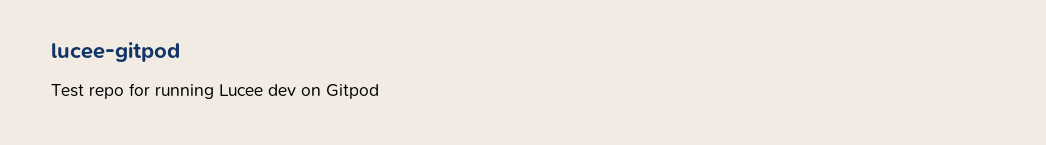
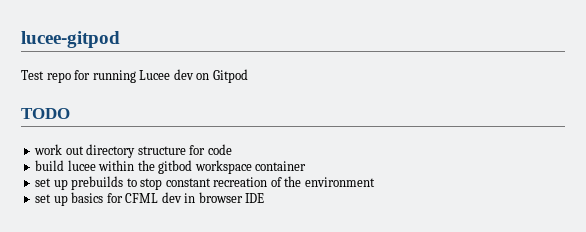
+ TODO
+ work out directory structure for code
+ build lucee within the gitbod workspace container
+ set up prebuilds to stop constant recreation of the environment
+ set up basics for CFML dev in browser IDE

